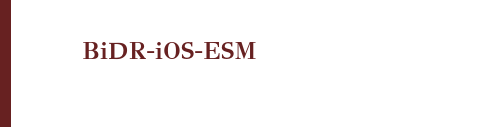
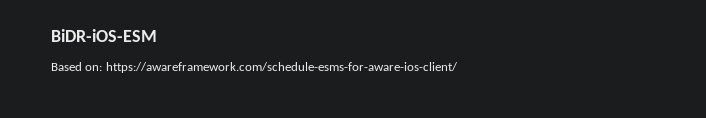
+ Based on: https://awareframework.com/schedule-esms-for-aware-ios-client/

